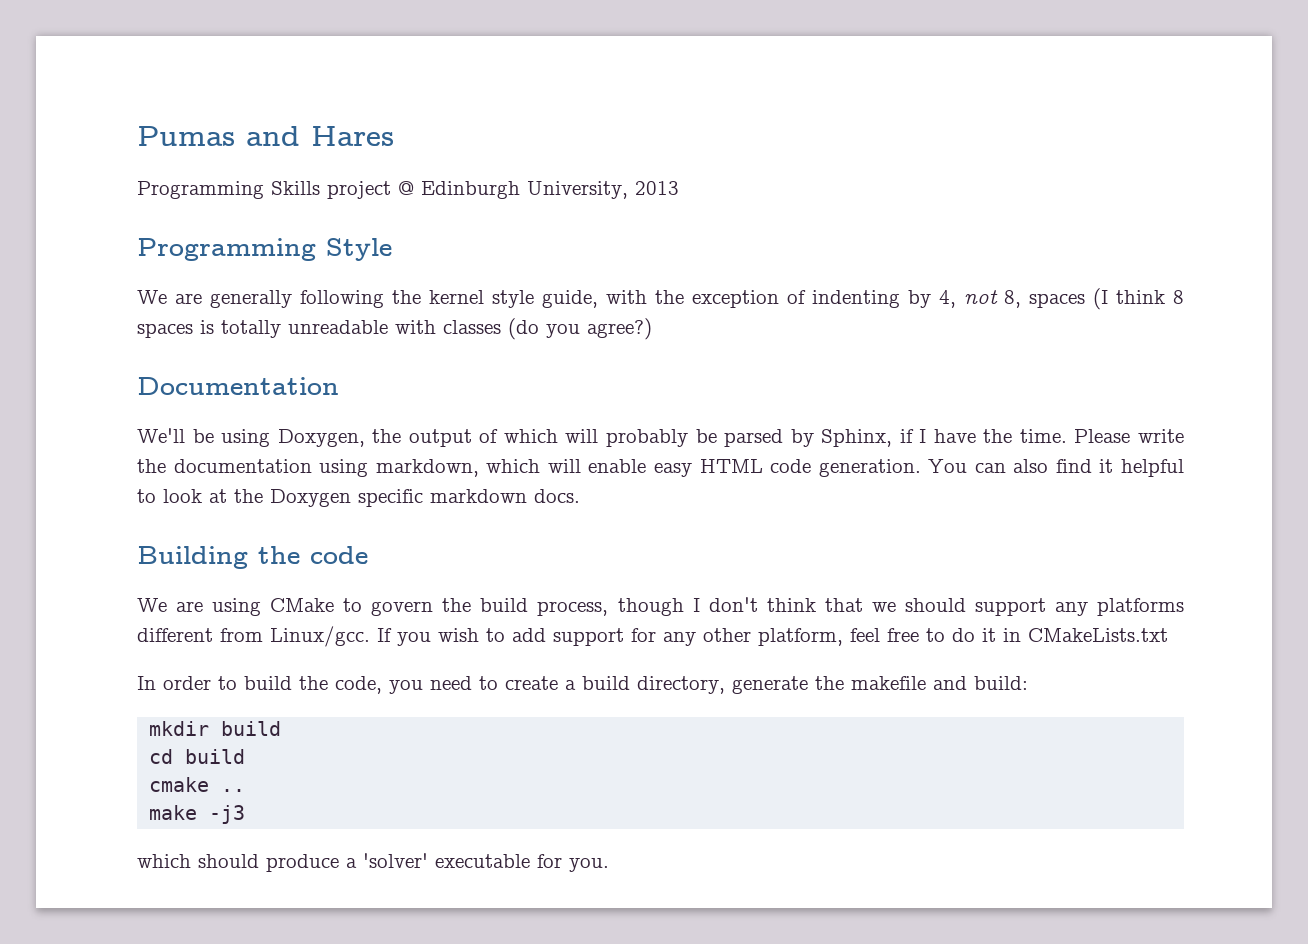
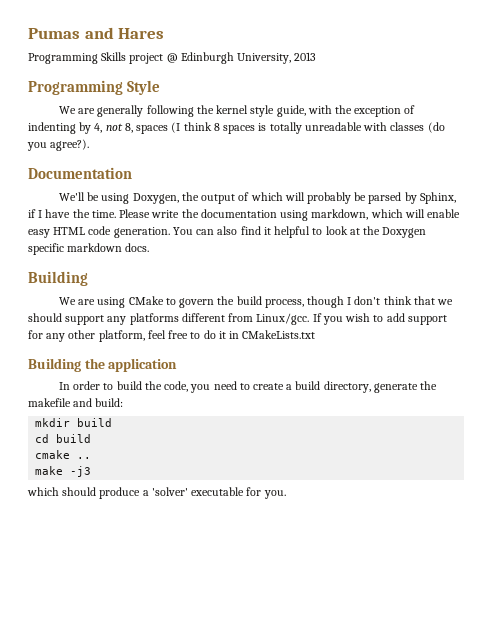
- We are generally following the kernel style guide, with the exception of indenting by 4, not 8, spaces (I think 8 spaces is totally unreadable with classes (do you agree?)
+ We are generally following the kernel style guide, with the exception of indenting by 4, not 8, spaces (I think 8 spaces is totally unreadable with classes (do you agree?).
  You can also find it helpful to look at the Doxygen specific markdown docs.
- Building the code
+ Building
+ Building the application

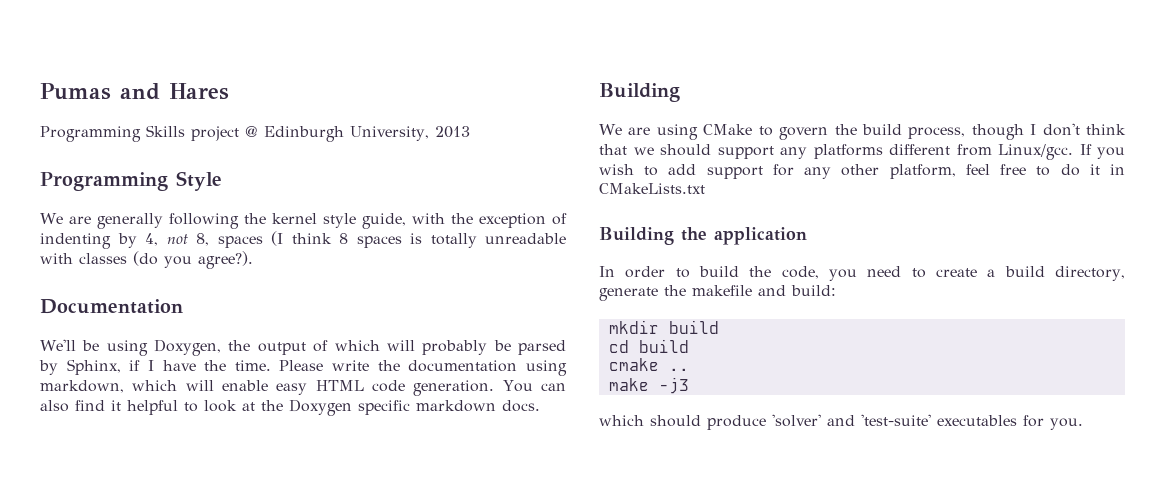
- which should produce a 'solver' executable for you.
+ which should produce 'solver' and 'test-suite' executables for you.

